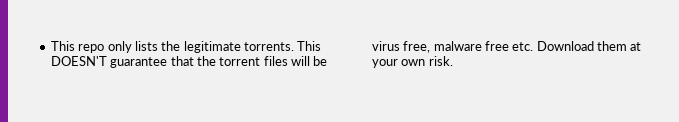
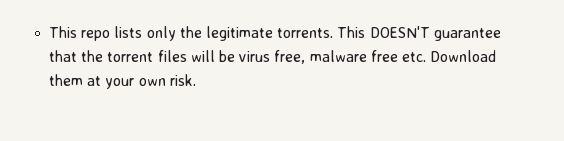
- This repo only lists the legitimate torrents.
+ This repo lists only the legitimate torrents.

